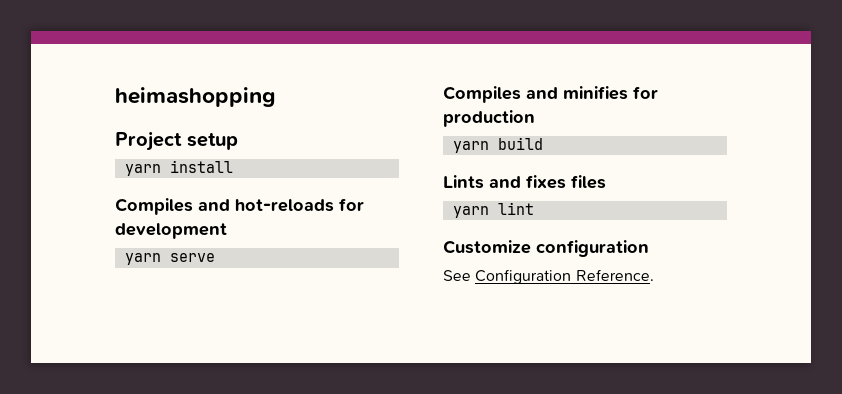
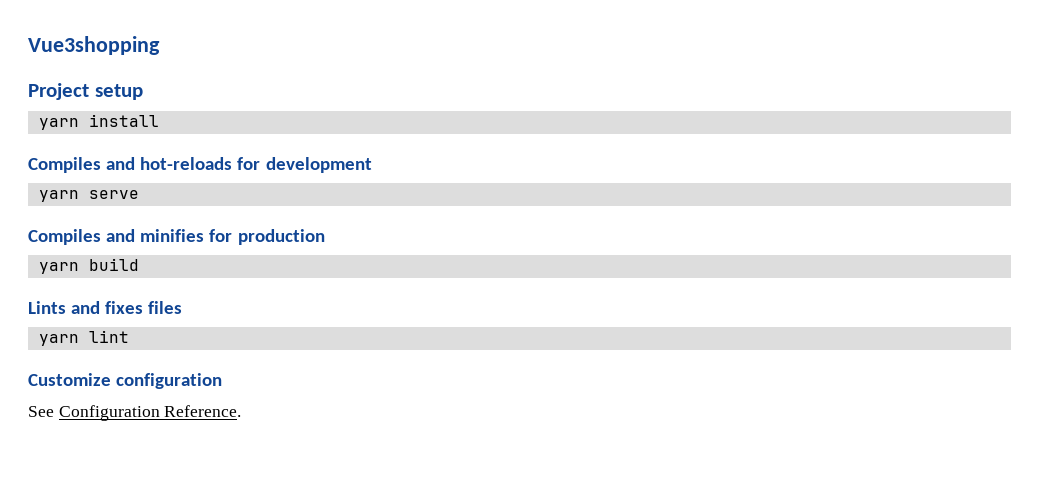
- heimashopping
+ Vue3shopping

